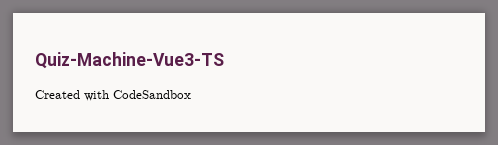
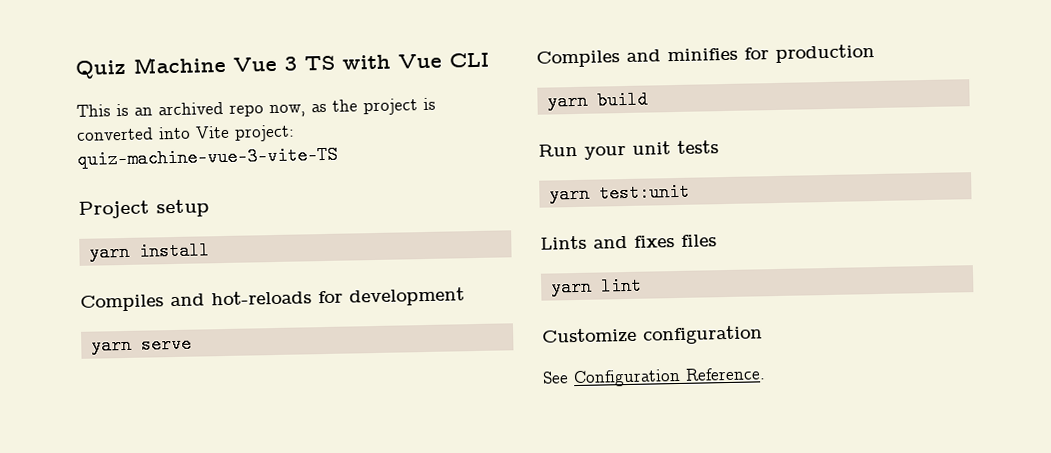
- Quiz-Machine-Vue3-TS
- Created with CodeSandbox
+ Quiz Machine Vue 3 TS with Vue CLI
+ This is an archived repo now, as the project is converted into Vite project: quiz-machine-vue-3-vite-TS
+ Project setup
+ yarn install
+ Compiles and hot-reloads for development
+ yarn serve
+ Compiles and minifies for production
+ yarn build
+ Run your unit tests
+ yarn test:unit
+ Lints and fixes files
+ yarn lint
+ Customize configuration
+ See Configuration Reference.

